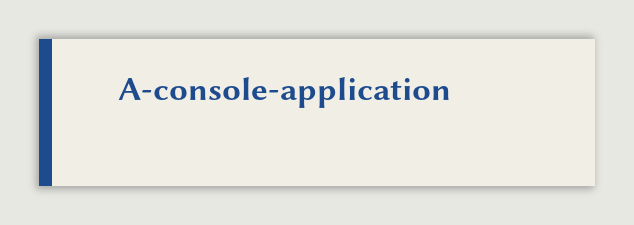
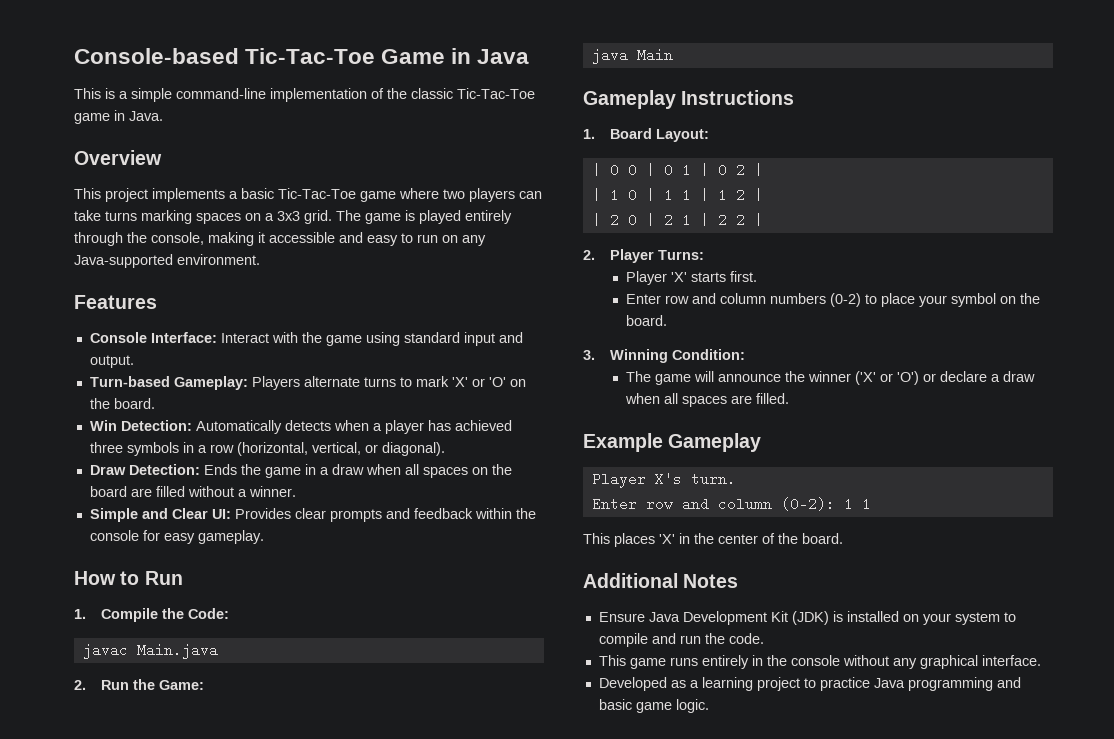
- A-console-application
+ Console-based Tic-Tac-Toe Game in Java
+ This is a simple command-line implementation of the classic Tic-Tac-Toe game in Java.
+ Overview
+ This project implements a basic Tic-Tac-Toe game where two players can take turns marking spaces on a 3x3 grid. The game is played entirely through the console, making it accessible and easy to run on any Java-supported environment.
+ Features
+ Console Interface: Interact with the game using standard input and output.
+ Turn-based Gameplay: Players alternate turns to mark 'X' or 'O' on the board.
+ Win Detection: Automatically detects when a player has achieved three symbols in a row (horizontal, vertical, or diagonal).
+ Draw Detection: Ends the game in a draw when all spaces on the board are filled without a winner.
+ Simple and Clear UI: Provides clear prompts and feedback within the console for easy gameplay.
+ How to Run
+ 1. Compile the Code:
+ javac Main.java
+ 2. Run the Game:
+ java Main
+ Gameplay Instructions
+ 1. Board Layout:
+ | 0 0 | 0 1 | 0 2 |
+ | 1 0 | 1 1 | 1 2 |
+ | 2 0 | 2 1 | 2 2 |
+ 2. Player Turns:
+ Player 'X' starts first.
+ Enter row and column numbers (0-2) to place your symbol on the board.
+ 3. Winning Condition:
+ The game will announce the winner ('X' or 'O') or declare a draw when all spaces are filled.
+ Example Gameplay
+ Player X's turn.
+ Enter row and column (0-2): 1 1
+ This places 'X' in the center of the board.
+ Additional Notes
+ Ensure Java Development Kit (JDK) is installed on your system to compile and run the code.
+ This game runs entirely in the console without any graphical interface.
+ Developed as a learning project to practice Java programming and basic game logic.

